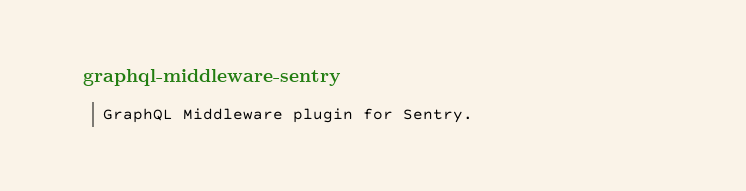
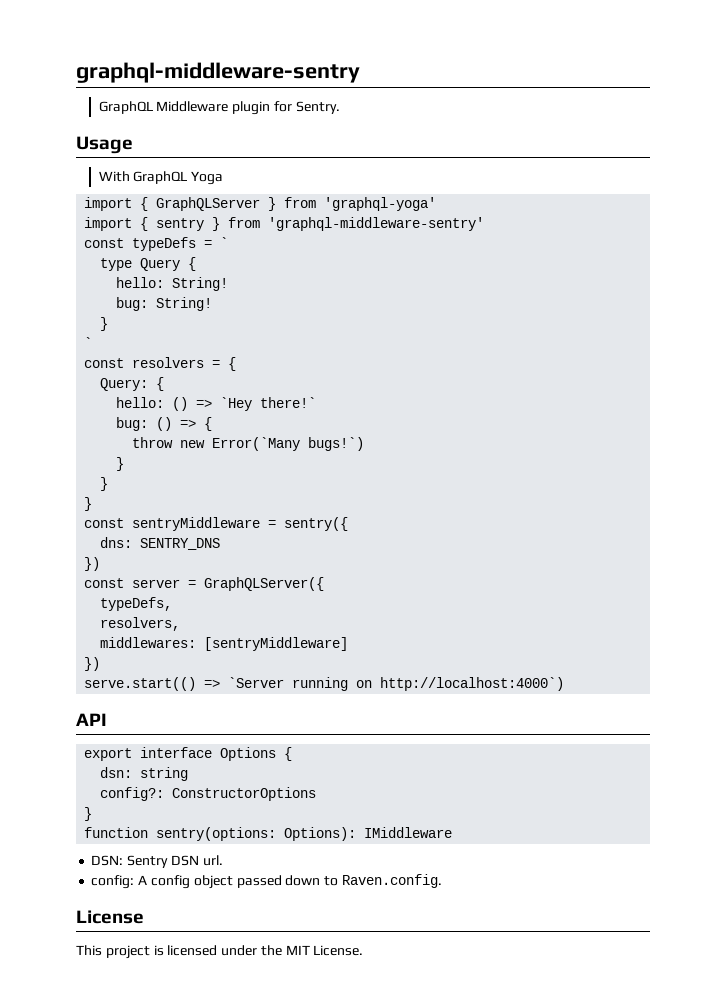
+ Usage
+ With GraphQL Yoga
+ import { GraphQLServer } from 'graphql-yoga'
+ import { sentry } from 'graphql-middleware-sentry'
+ const typeDefs = `
+ type Query {
+ hello: String!
+ bug: String!
+ }
+ `
+ const resolvers = {
+ Query: {
+ hello: () => `Hey there!`
+ bug: () => {
+ throw new Error(`Many bugs!`)
+ }
+ }
+ }
+ const sentryMiddleware = sentry({
+ dns: SENTRY_DNS
+ })
+ const server = GraphQLServer({
+ typeDefs,
+ resolvers,
+ middlewares: [sentryMiddleware]
+ })
+ serve.start(() => `Server running on http://localhost:4000`)
+ API
+ export interface Options {
+ dsn: string
+ config?: ConstructorOptions
+ }
+ function sentry(options: Options): IMiddleware
+ DSN: Sentry DSN url.
+ config: A config object passed down to Raven.config.
+ License
+ This project is licensed under the MIT License.

